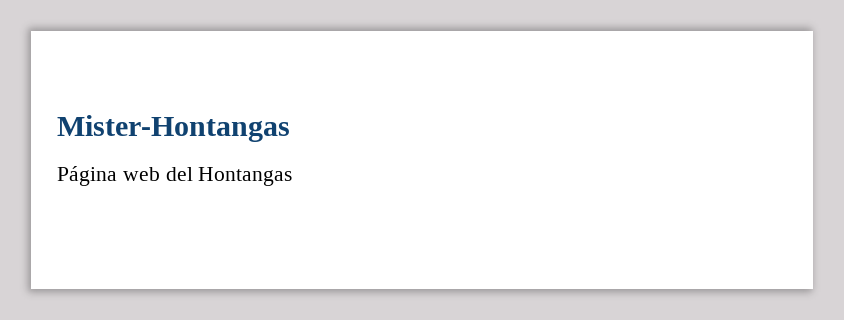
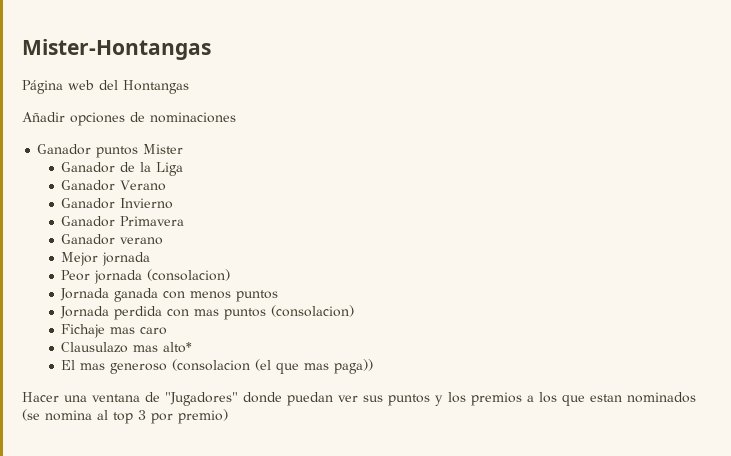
+ Añadir opciones de nominaciones
+ Ganador puntos Mister
+ Ganador de la Liga
+ Ganador Verano
+ Ganador Invierno
+ Ganador Primavera
+ Ganador verano
+ Mejor jornada
+ Peor jornada (consolacion)
+ Jornada ganada con menos puntos
+ Jornada perdida con mas puntos (consolacion)
+ Fichaje mas caro
+ Clausulazo mas alto*
+ El mas generoso (consolacion (el que mas paga))
+ Hacer una ventana de "Jugadores" donde puedan ver sus puntos y los premios a los que estan nominados (se nomina al top 3 por premio)

